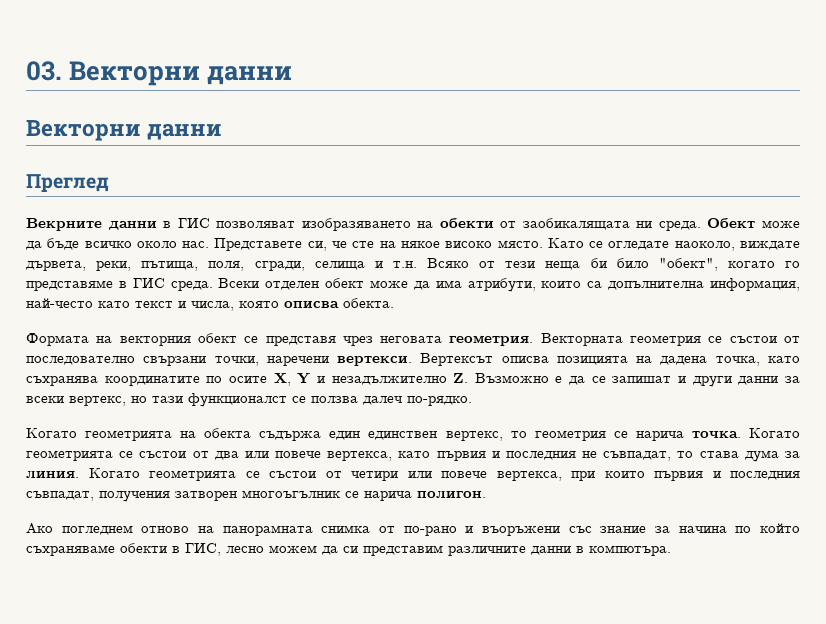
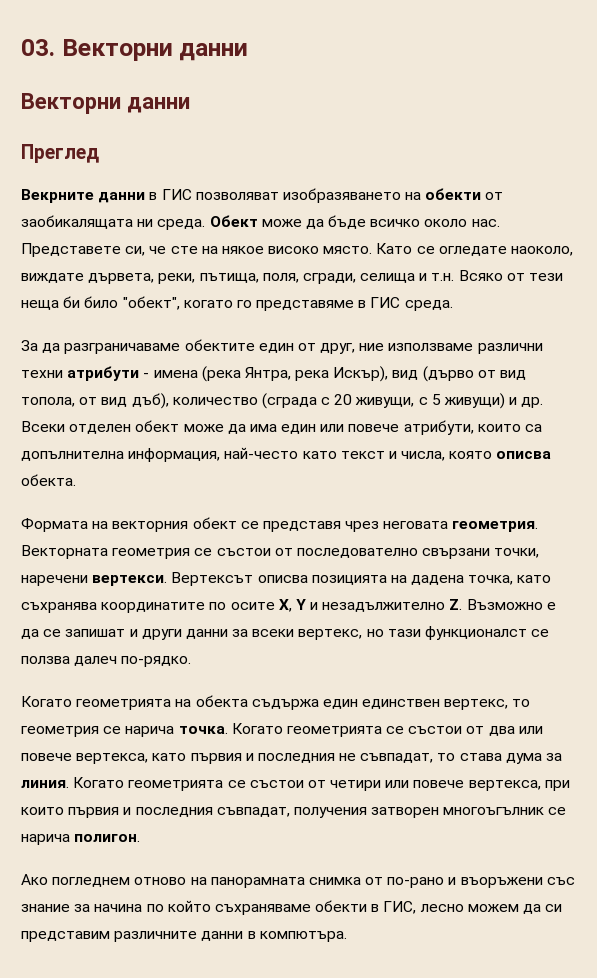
- Като се огледате наоколо, виждате дървета, реки, пътища, поля, сгради, селища и т.н. Всяко от тези неща би било "обект", когато го представяме в ГИС среда. Всеки отделен обект може да има атрибути, които са допълнителна информация, най-често като текст и числа, която описва обекта.
+ Като се огледате наоколо, виждате дървета, реки, пътища, поля, сгради, селища и т.н. Всяко от тези неща би било "обект", когато го представяме в ГИС среда.
+ За да разграничаваме обектите един от друг, ние използваме различни техни атрибути - имена (река Янтра, река Искър), вид (дърво от вид топола, от вид дъб), количество (сграда с 20 живущи, с 5 живущи) и др. Всеки отделен обект може да има един или повече атрибути, които са допълнителна информация, най-често като текст и числа, която описва обекта.

